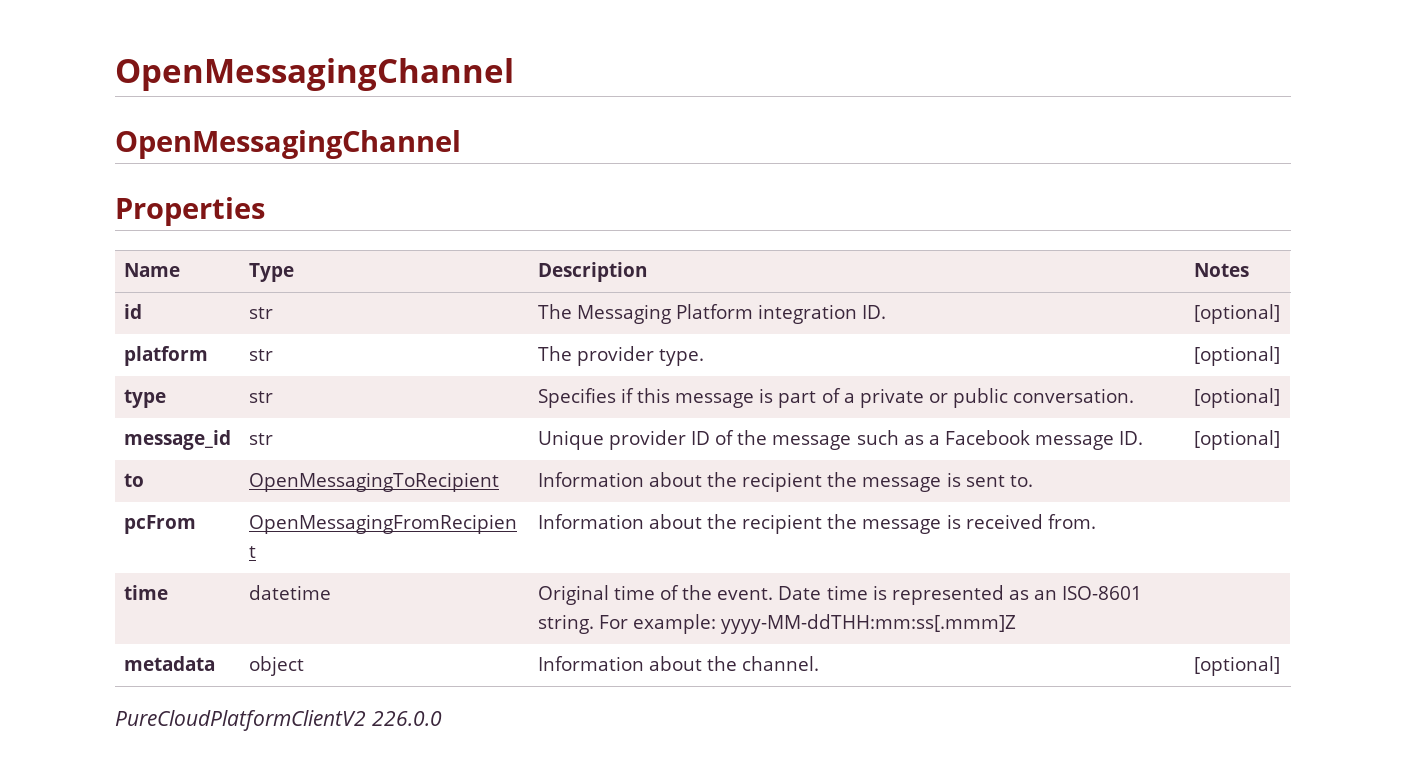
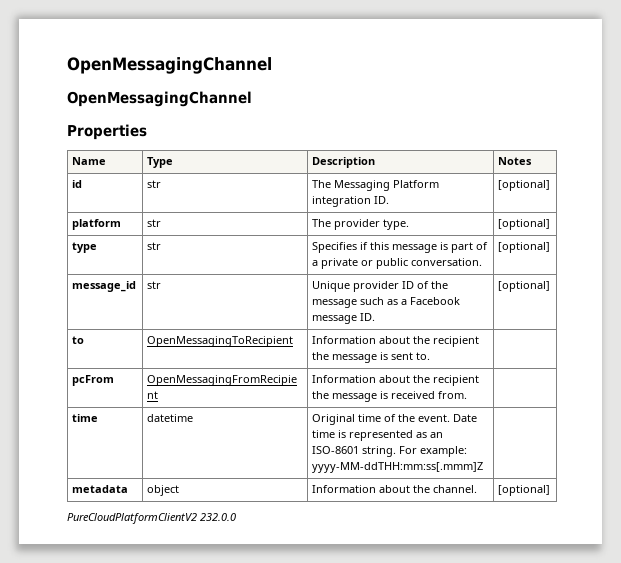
- PureCloudPlatformClientV2 226.0.0
+ PureCloudPlatformClientV2 232.0.0

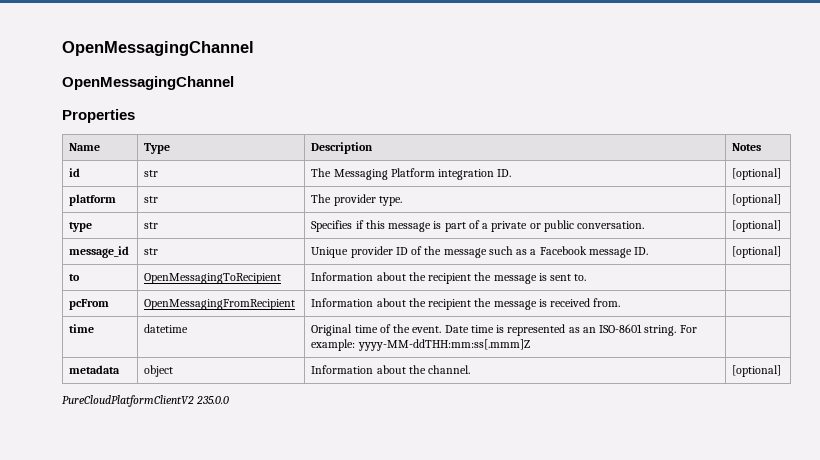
- PureCloudPlatformClientV2 232.0.0
+ PureCloudPlatformClientV2 235.0.0

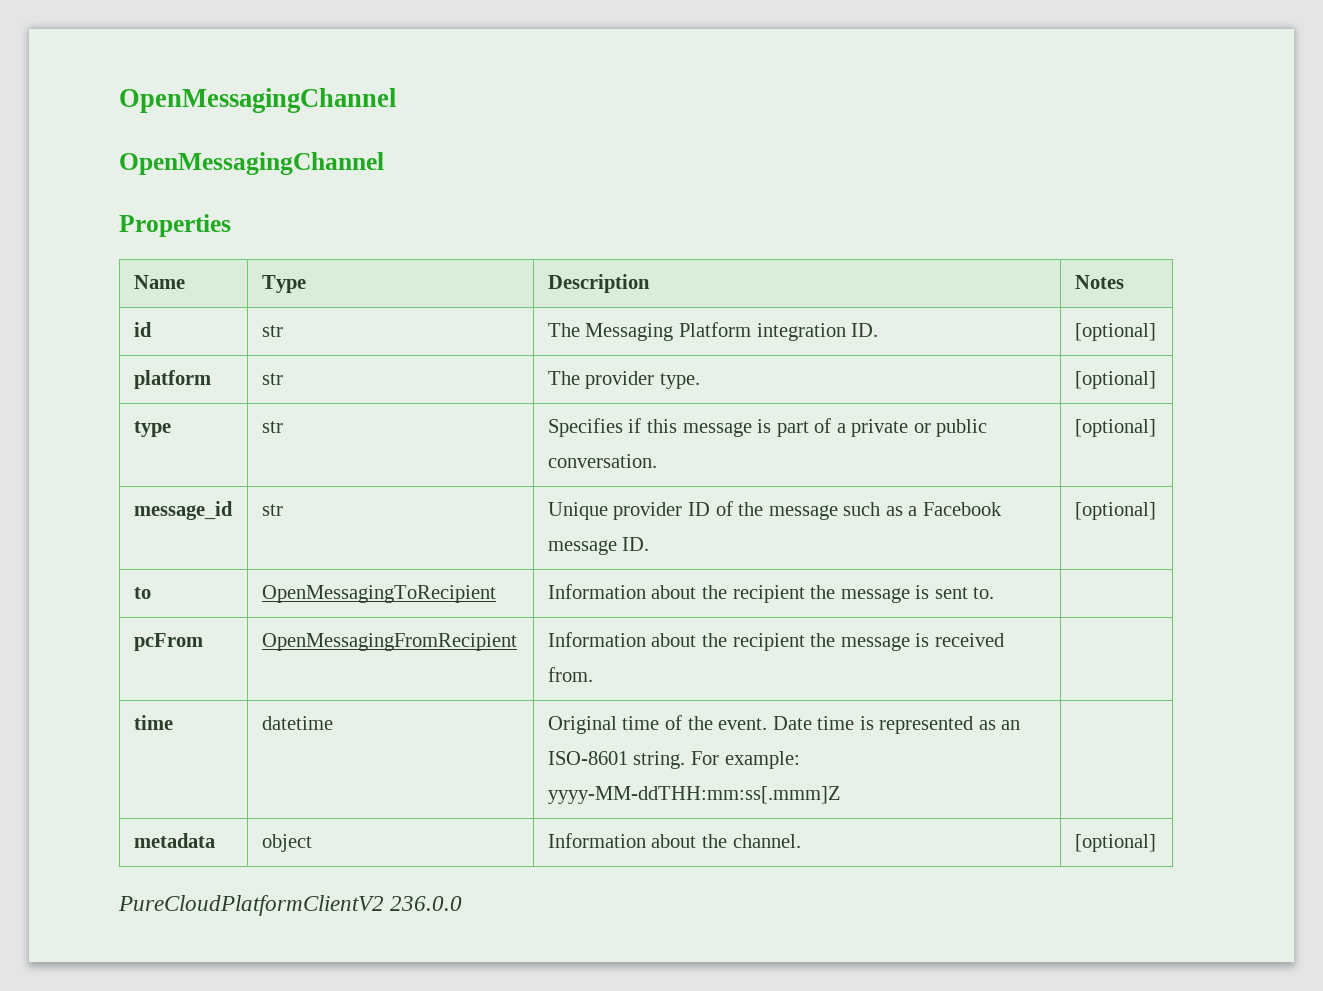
- PureCloudPlatformClientV2 235.0.0
+ PureCloudPlatformClientV2 236.0.0

